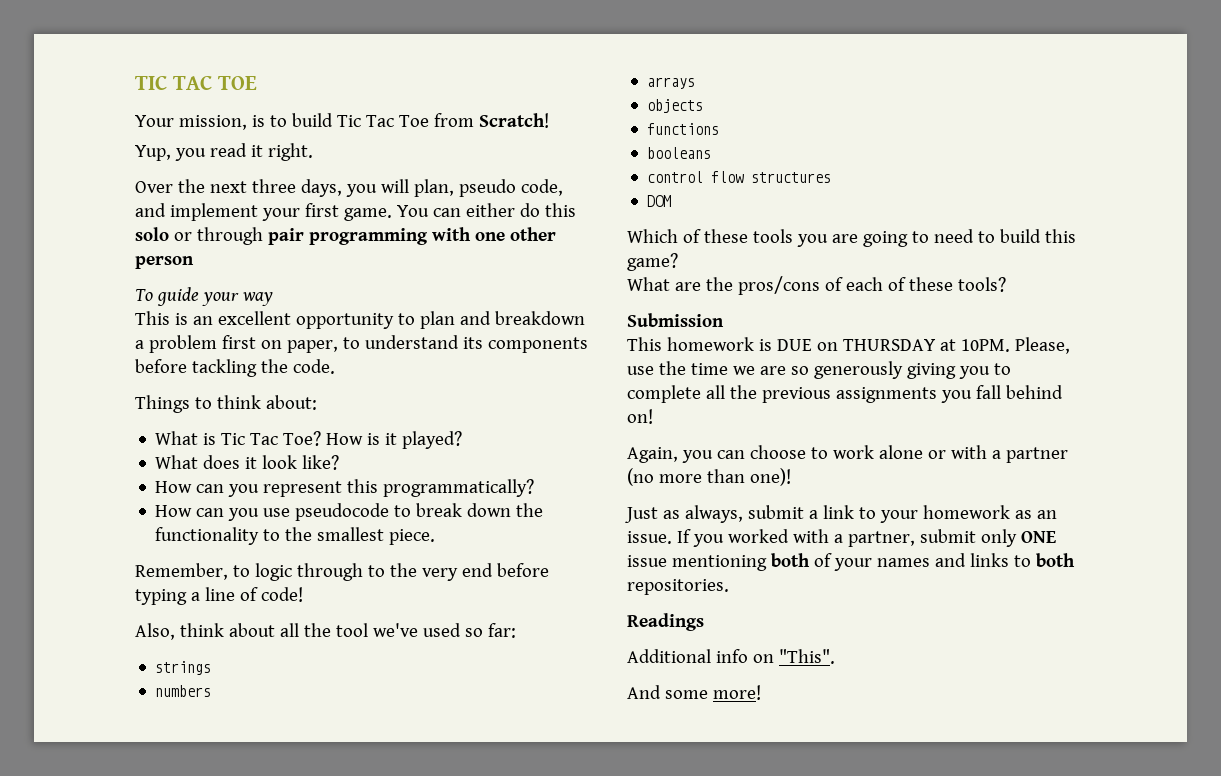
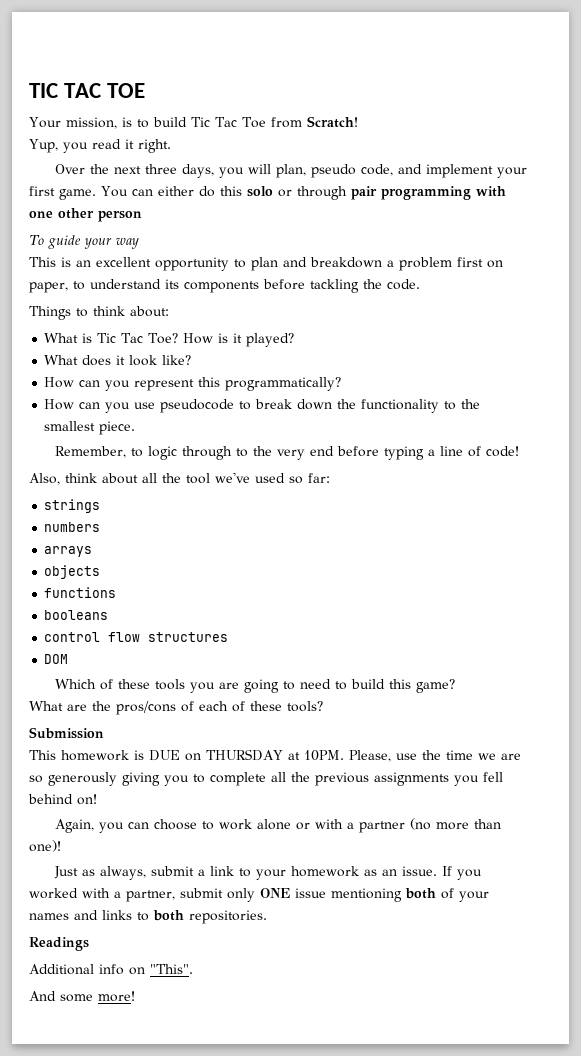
- Please, use the time we are so generously giving you to complete all the previous assignments you fall behind on!
+ Please, use the time we are so generously giving you to complete all the previous assignments you fell behind on!

